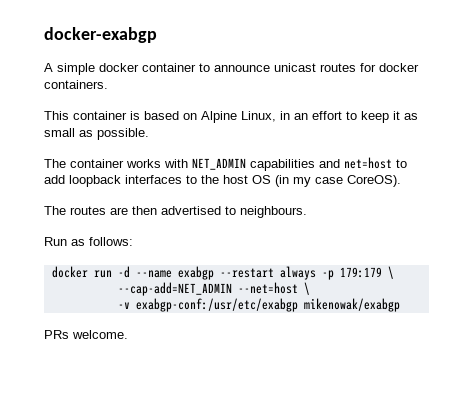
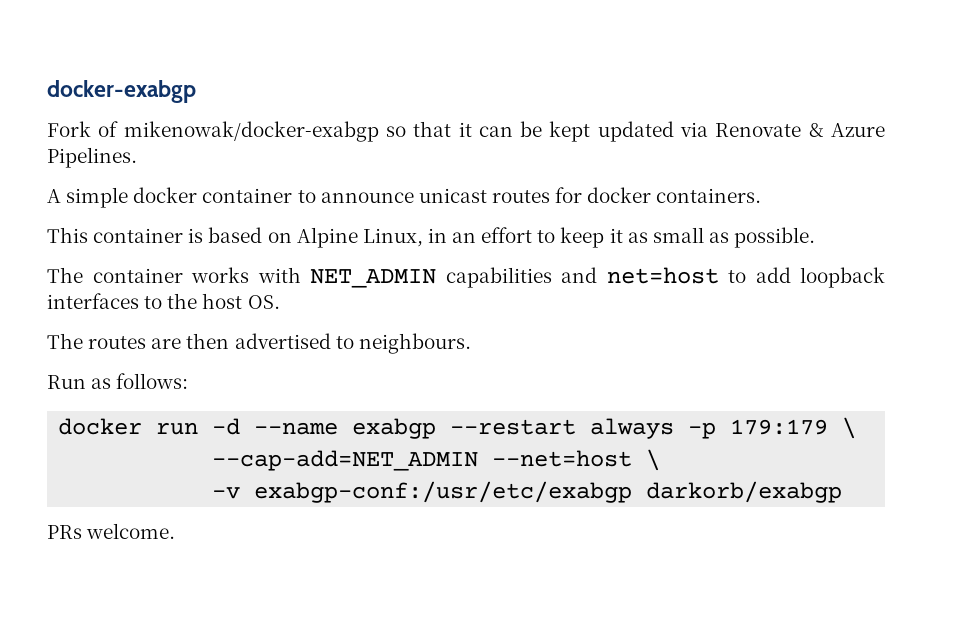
+ Fork of mikenowak/docker-exabgp so that it can be kept updated via Renovate & Azure Pipelines.
- The container works with NET_ADMIN capabilities and net=host to add loopback interfaces to the host OS (in my case CoreOS).
+ The container works with NET_ADMIN capabilities and net=host to add loopback interfaces to the host OS.
- -v exabgp-conf:/usr/etc/exabgp mikenowak/exabgp
+ -v exabgp-conf:/usr/etc/exabgp darkorb/exabgp

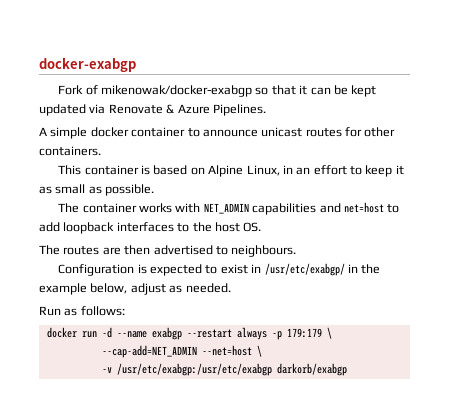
- A simple docker container to announce unicast routes for docker containers.
+ A simple docker container to announce unicast routes for other containers.
+ Configuration is expected to exist in /usr/etc/exabgp/ in the example below, adjust as needed.
- -v exabgp-conf:/usr/etc/exabgp darkorb/exabgp
+ -v /usr/etc/exabgp:/usr/etc/exabgp darkorb/exabgp
- PRs welcome.

